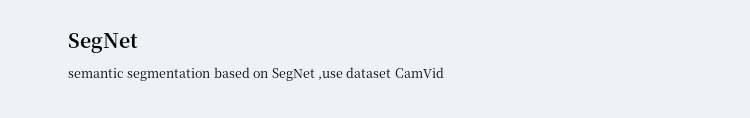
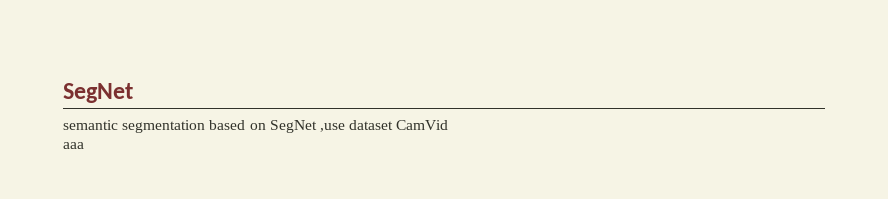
+ aaa

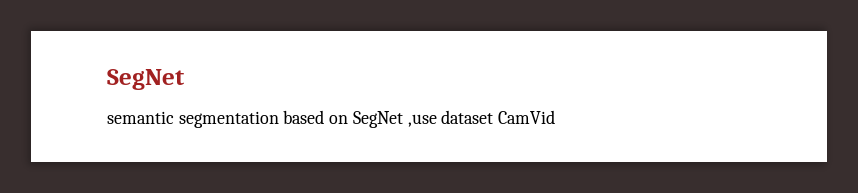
- aaa

